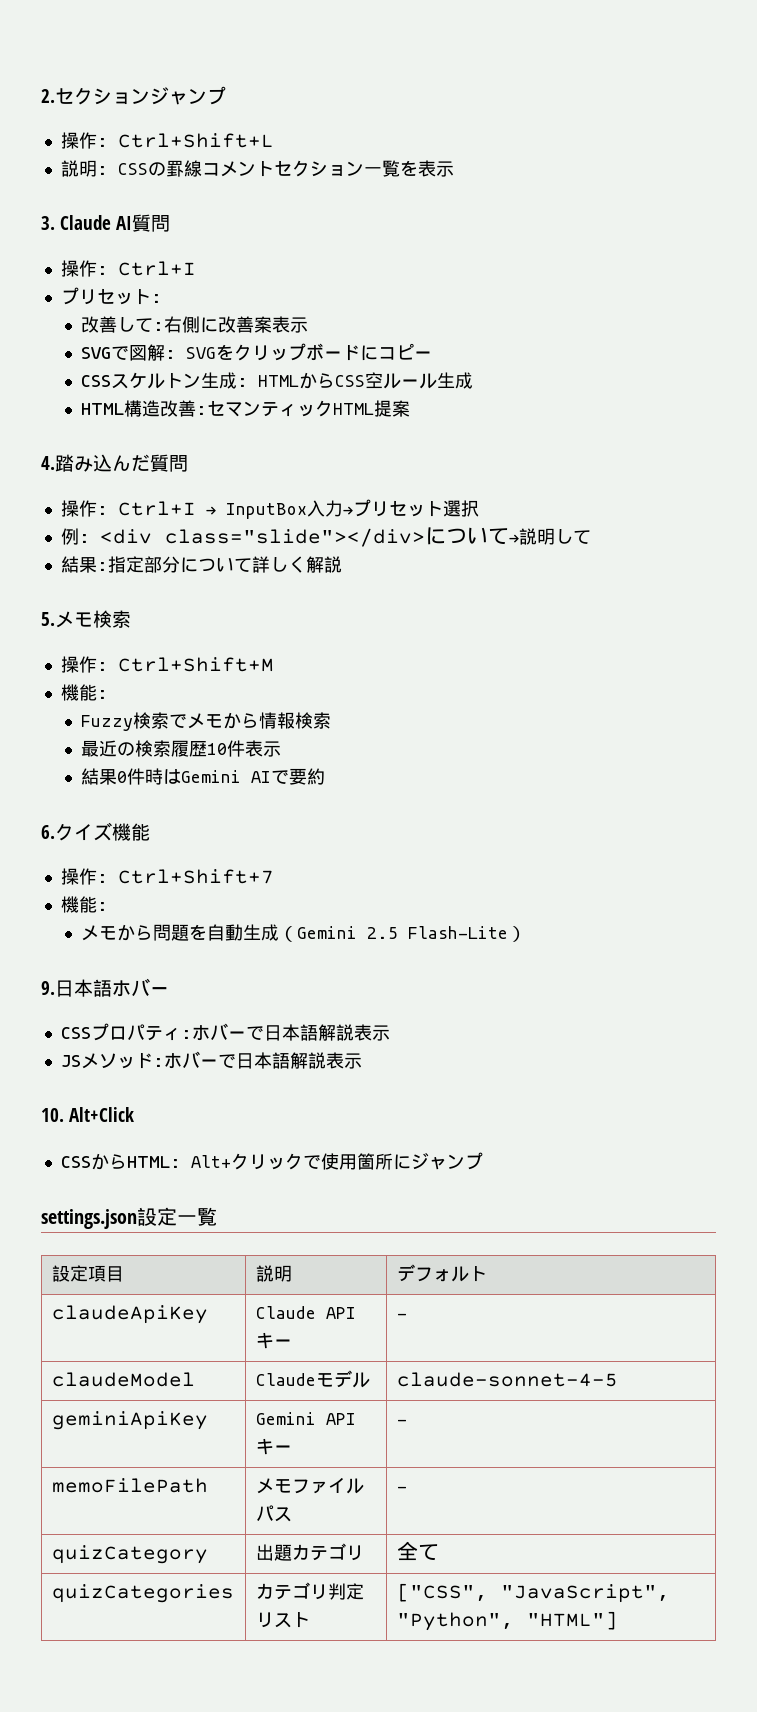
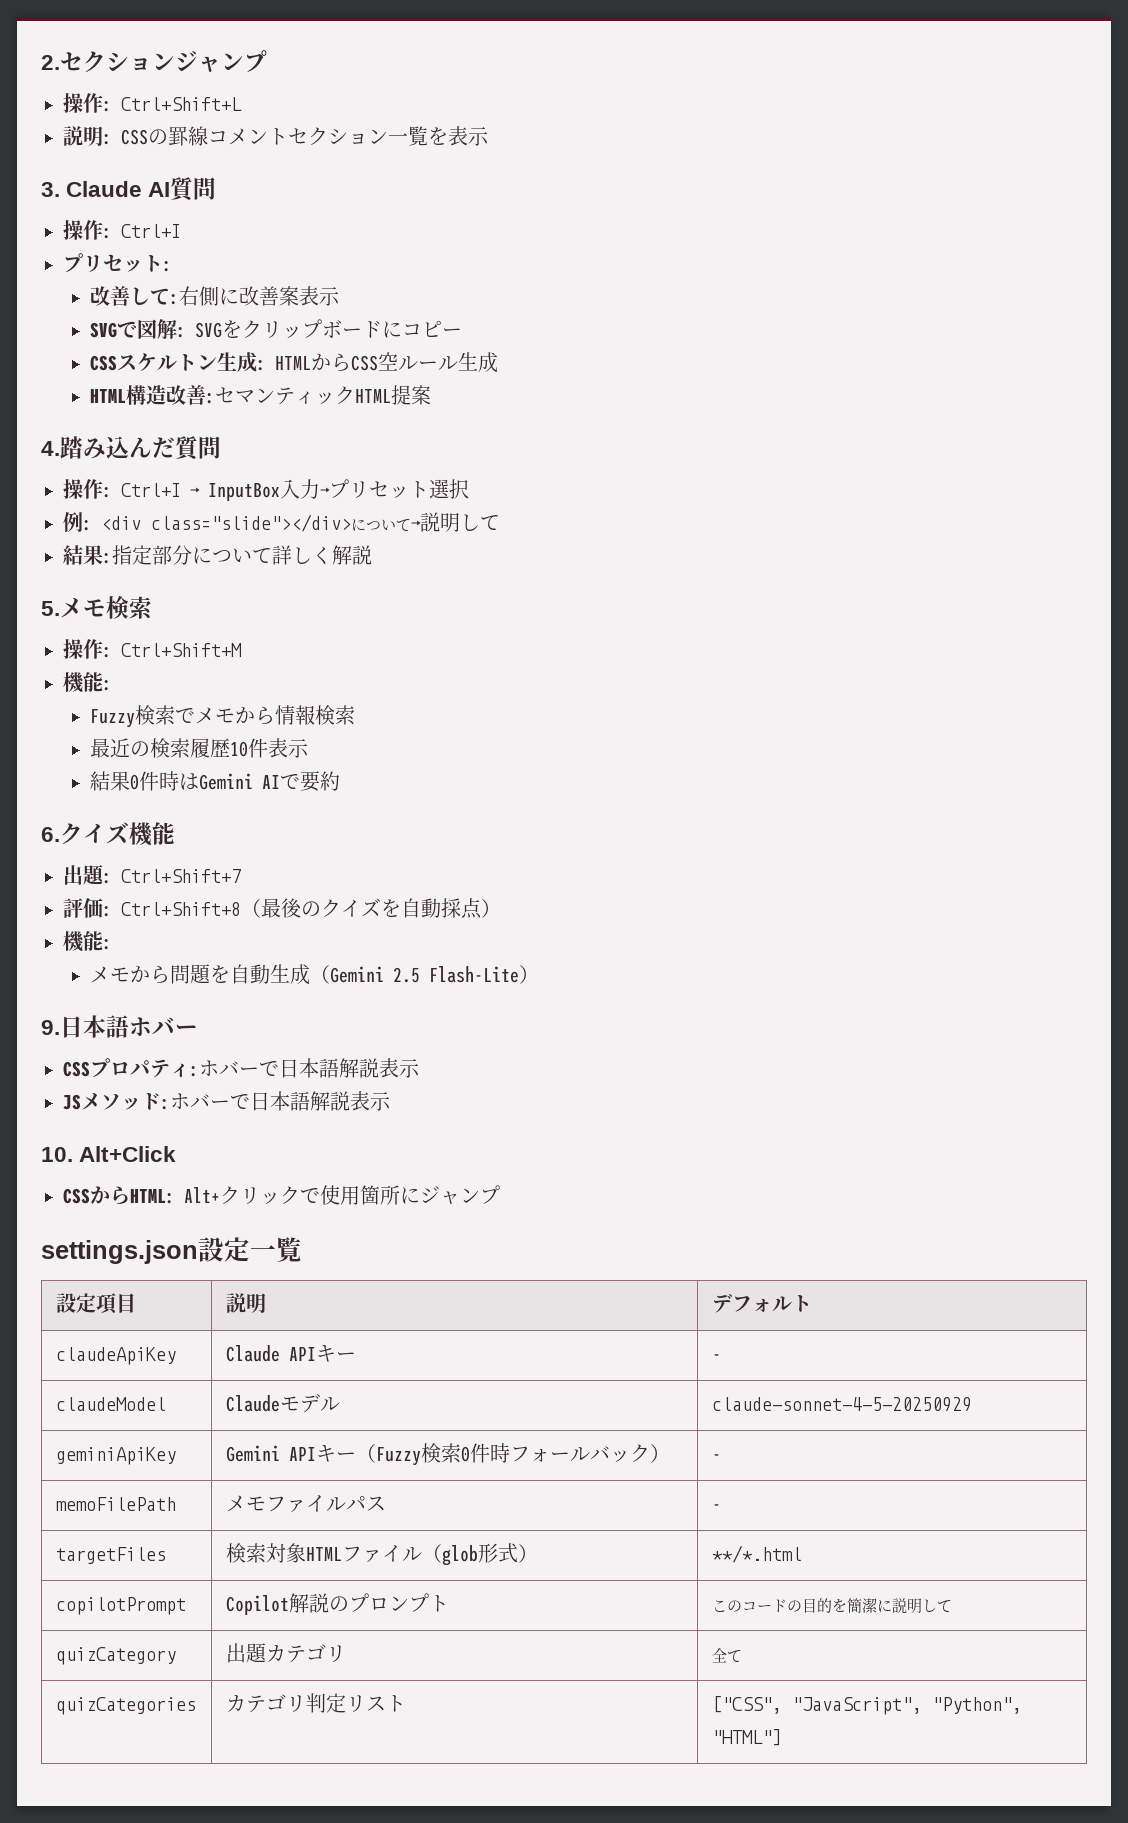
- 操作: Ctrl+Shift+7
+ 出題: Ctrl+Shift+7
+ 評価: Ctrl+Shift+8（最後のクイズを自動採点）
- claudeModel | Claudeモデル | claude-sonnet-4-5
+ claudeModel | Claudeモデル | claude-sonnet-4-5-20250929
- geminiApiKey | Gemini APIキー | -
+ geminiApiKey | Gemini APIキー（Fuzzy検索0件時フォールバック） | -
+ targetFiles | 検索対象HTMLファイル（glob形式） | **/*.html
+ copilotPrompt | Copilot解説のプロンプト | このコードの目的を簡潔に説明して

